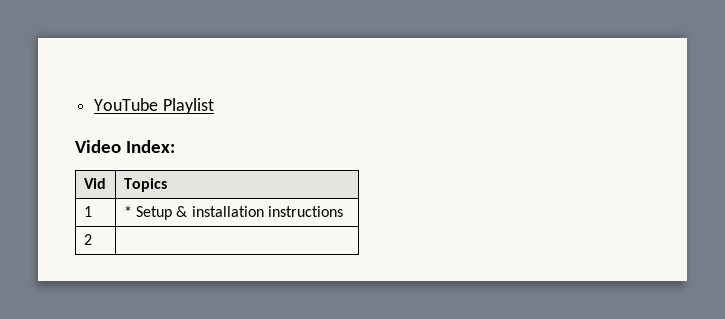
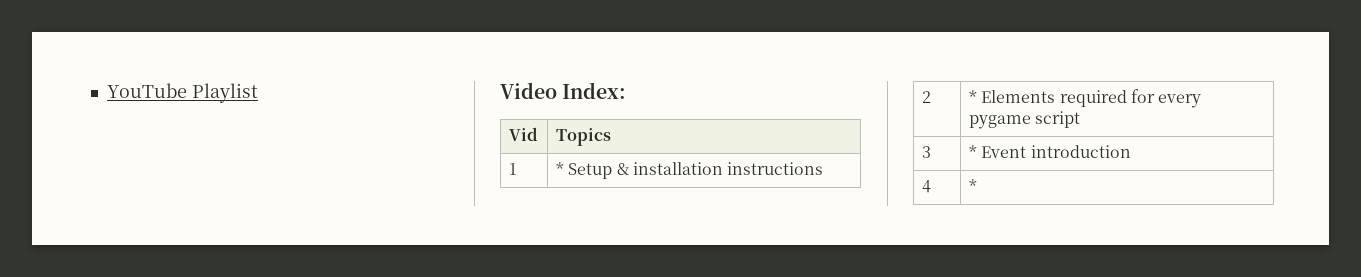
- 2 |
+ 2 | * Elements required for every pygame script
+ 3 | * Event introduction
+ 4 | *

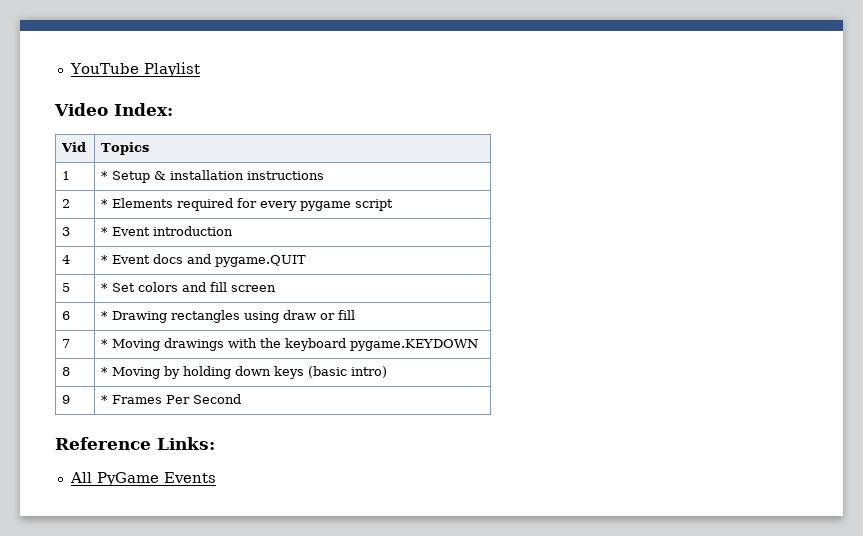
- 4 | *
+ 4 | * Event docs and pygame.QUIT
+ 5 | * Set colors and fill screen
+ 6 | * Drawing rectangles using draw or fill
+ 7 | * Moving drawings with the keyboard pygame.KEYDOWN
+ 8 | * Moving by holding down keys (basic intro)
+ 9 | * Frames Per Second
+ Reference Links:
+ All PyGame Events

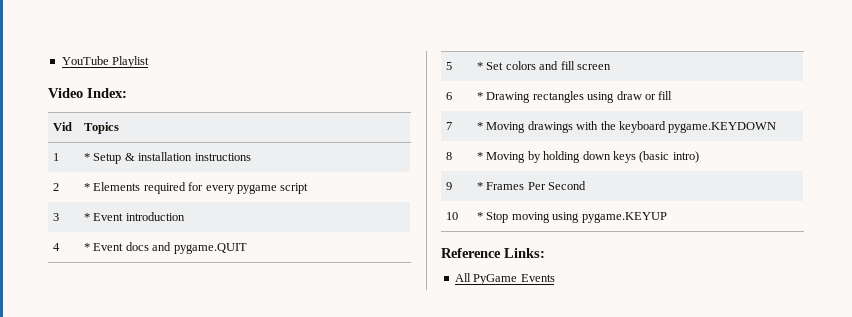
+ 10 | * Stop moving using pygame.KEYUP

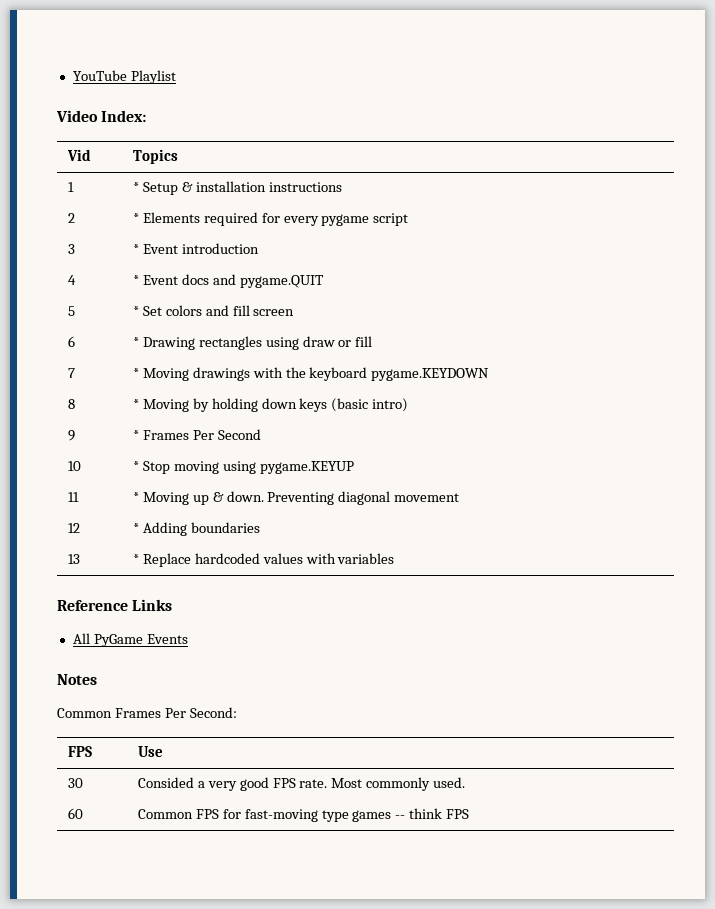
+ 11 | * Moving up & down. Preventing diagonal movement
+ 12 | * Adding boundaries
+ 13 | * Replace hardcoded values with variables
- Reference Links:
+ Reference Links
+ Notes
+ Common Frames Per Second:
+ FPS | Use
+ 30 | Consided a very good FPS rate. Most commonly used.
+ 60 | Common FPS for fast-moving type games -- think FPS

